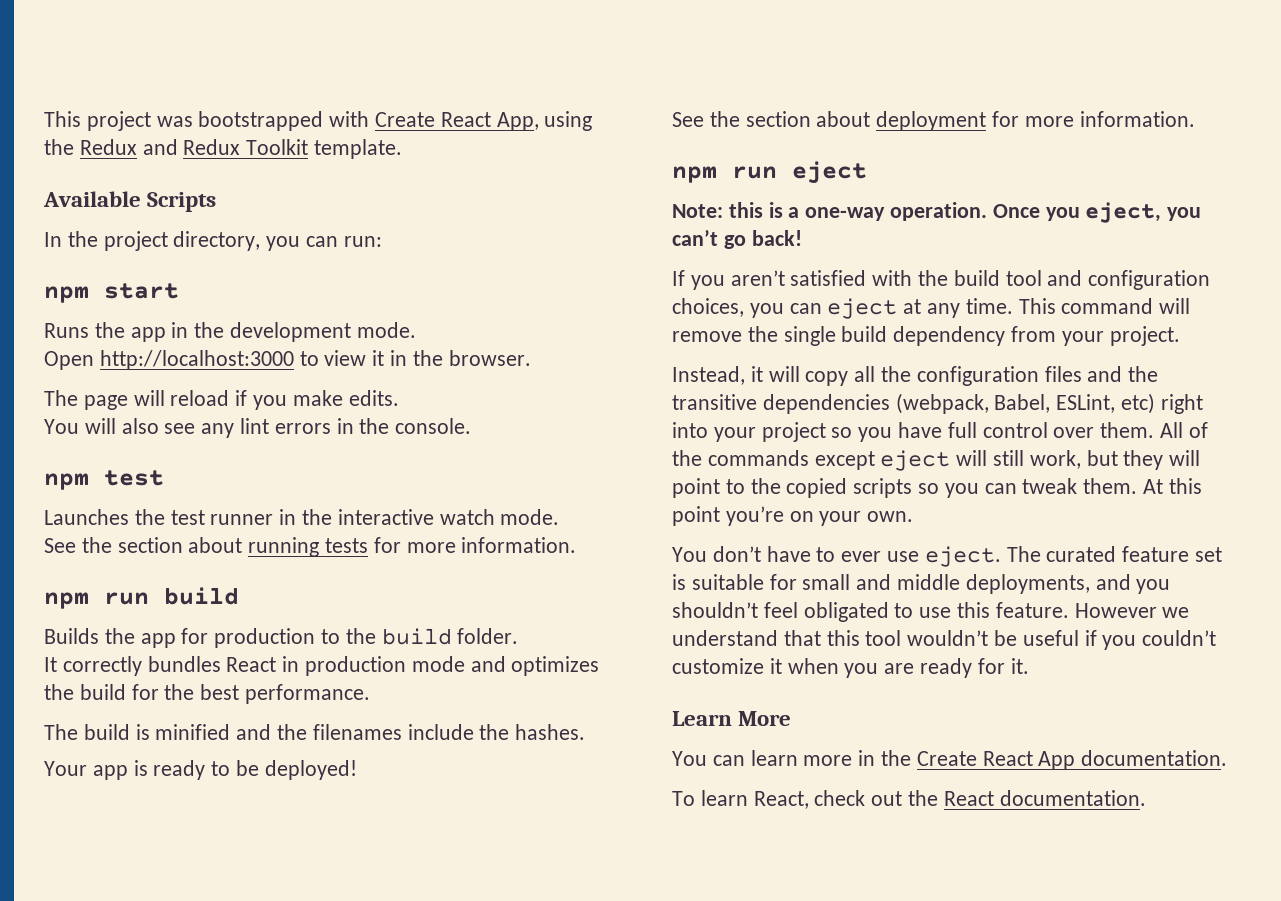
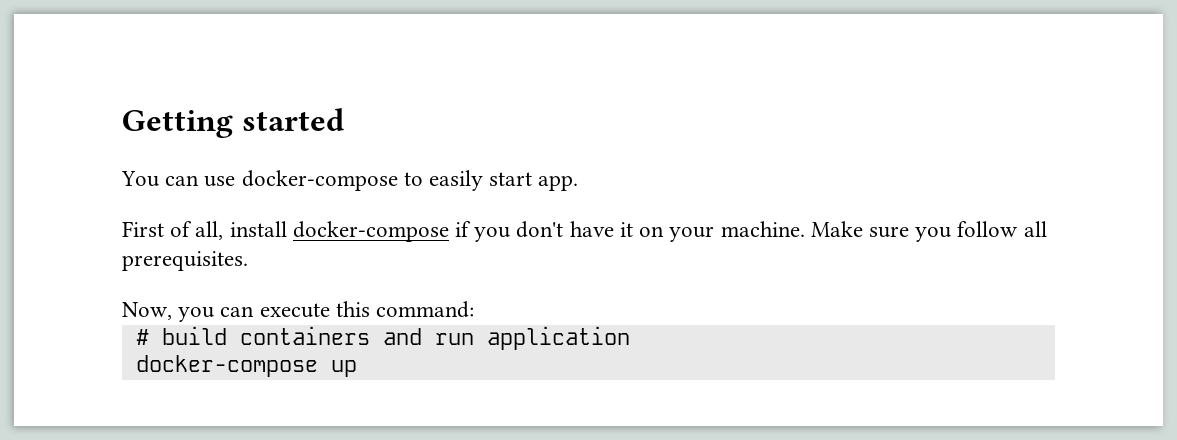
- This project was bootstrapped with Create React App, using the Redux and Redux Toolkit template.
- Available Scripts
- In the project directory, you can run:
- npm start
- Runs the app in the development mode.
- Open http://localhost:3000 to view it in the browser.
- The page will reload if you make edits.
- You will also see any lint errors in the console.
- npm test
- Launches the test runner in the interactive watch mode.
- See the section about running tests for more information.
- npm run build
- Builds the app for production to the build folder.
- It correctly bundles React in production mode and optimizes the build for the best performance.
- The build is minified and the filenames include the hashes.
- Your app is ready to be deployed!
- See the section about deployment for more information.
- npm run eject
- Note: this is a one-way operation. Once you eject, you can’t go back!
- If you aren’t satisfied with the build tool and configuration choices, you can eject at any time. This command will remove the single build dependency from your project.
- Instead, it will copy all the configuration files and the transitive dependencies (webpack, Babel, ESLint, etc) right into your project so you have full control over them. All of the commands except eject will still work, but they will point to the copied scripts so you can tweak them. At this point you’re on your own.
- You don’t have to ever use eject. The curated feature set is suitable for small and middle deployments, and you shouldn’t feel obligated to use this feature. However we understand that this tool wouldn’t be useful if you couldn’t customize it when you are ready for it.
- Learn More
- You can learn more in the Create React App documentation.
- To learn React, check out the React documentation.
+ Getting started
+ You can use docker-compose to easily start app.
+ First of all, install docker-compose if you don't have it on your machine. Make sure you follow all prerequisites.
+ Now, you can execute this command:
+ # build containers and run application
+ docker-compose up

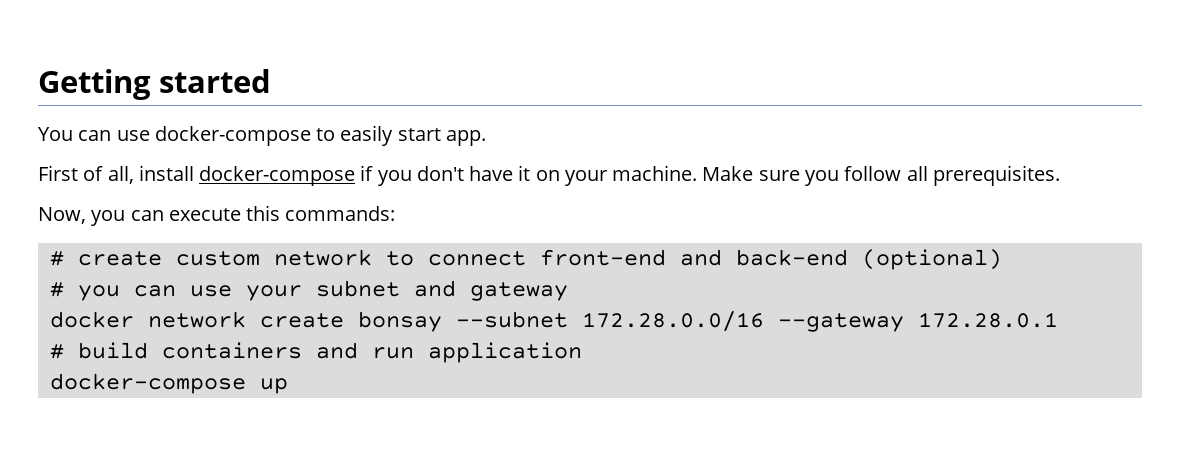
- Now, you can execute this command:
+ Now, you can execute this commands:
+ # create custom network to connect front-end and back-end (optional)
+ # you can use your subnet and gateway
+ docker network create bonsay --subnet 172.28.0.0/16 --gateway 172.28.0.1

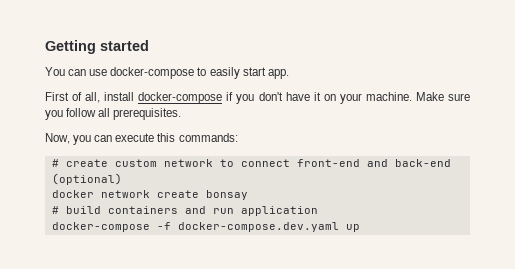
- # you can use your subnet and gateway
- docker network create bonsay --subnet 172.28.0.0/16 --gateway 172.28.0.1
+ docker network create bonsay
- docker-compose up
+ docker-compose -f docker-compose.dev.yaml up

